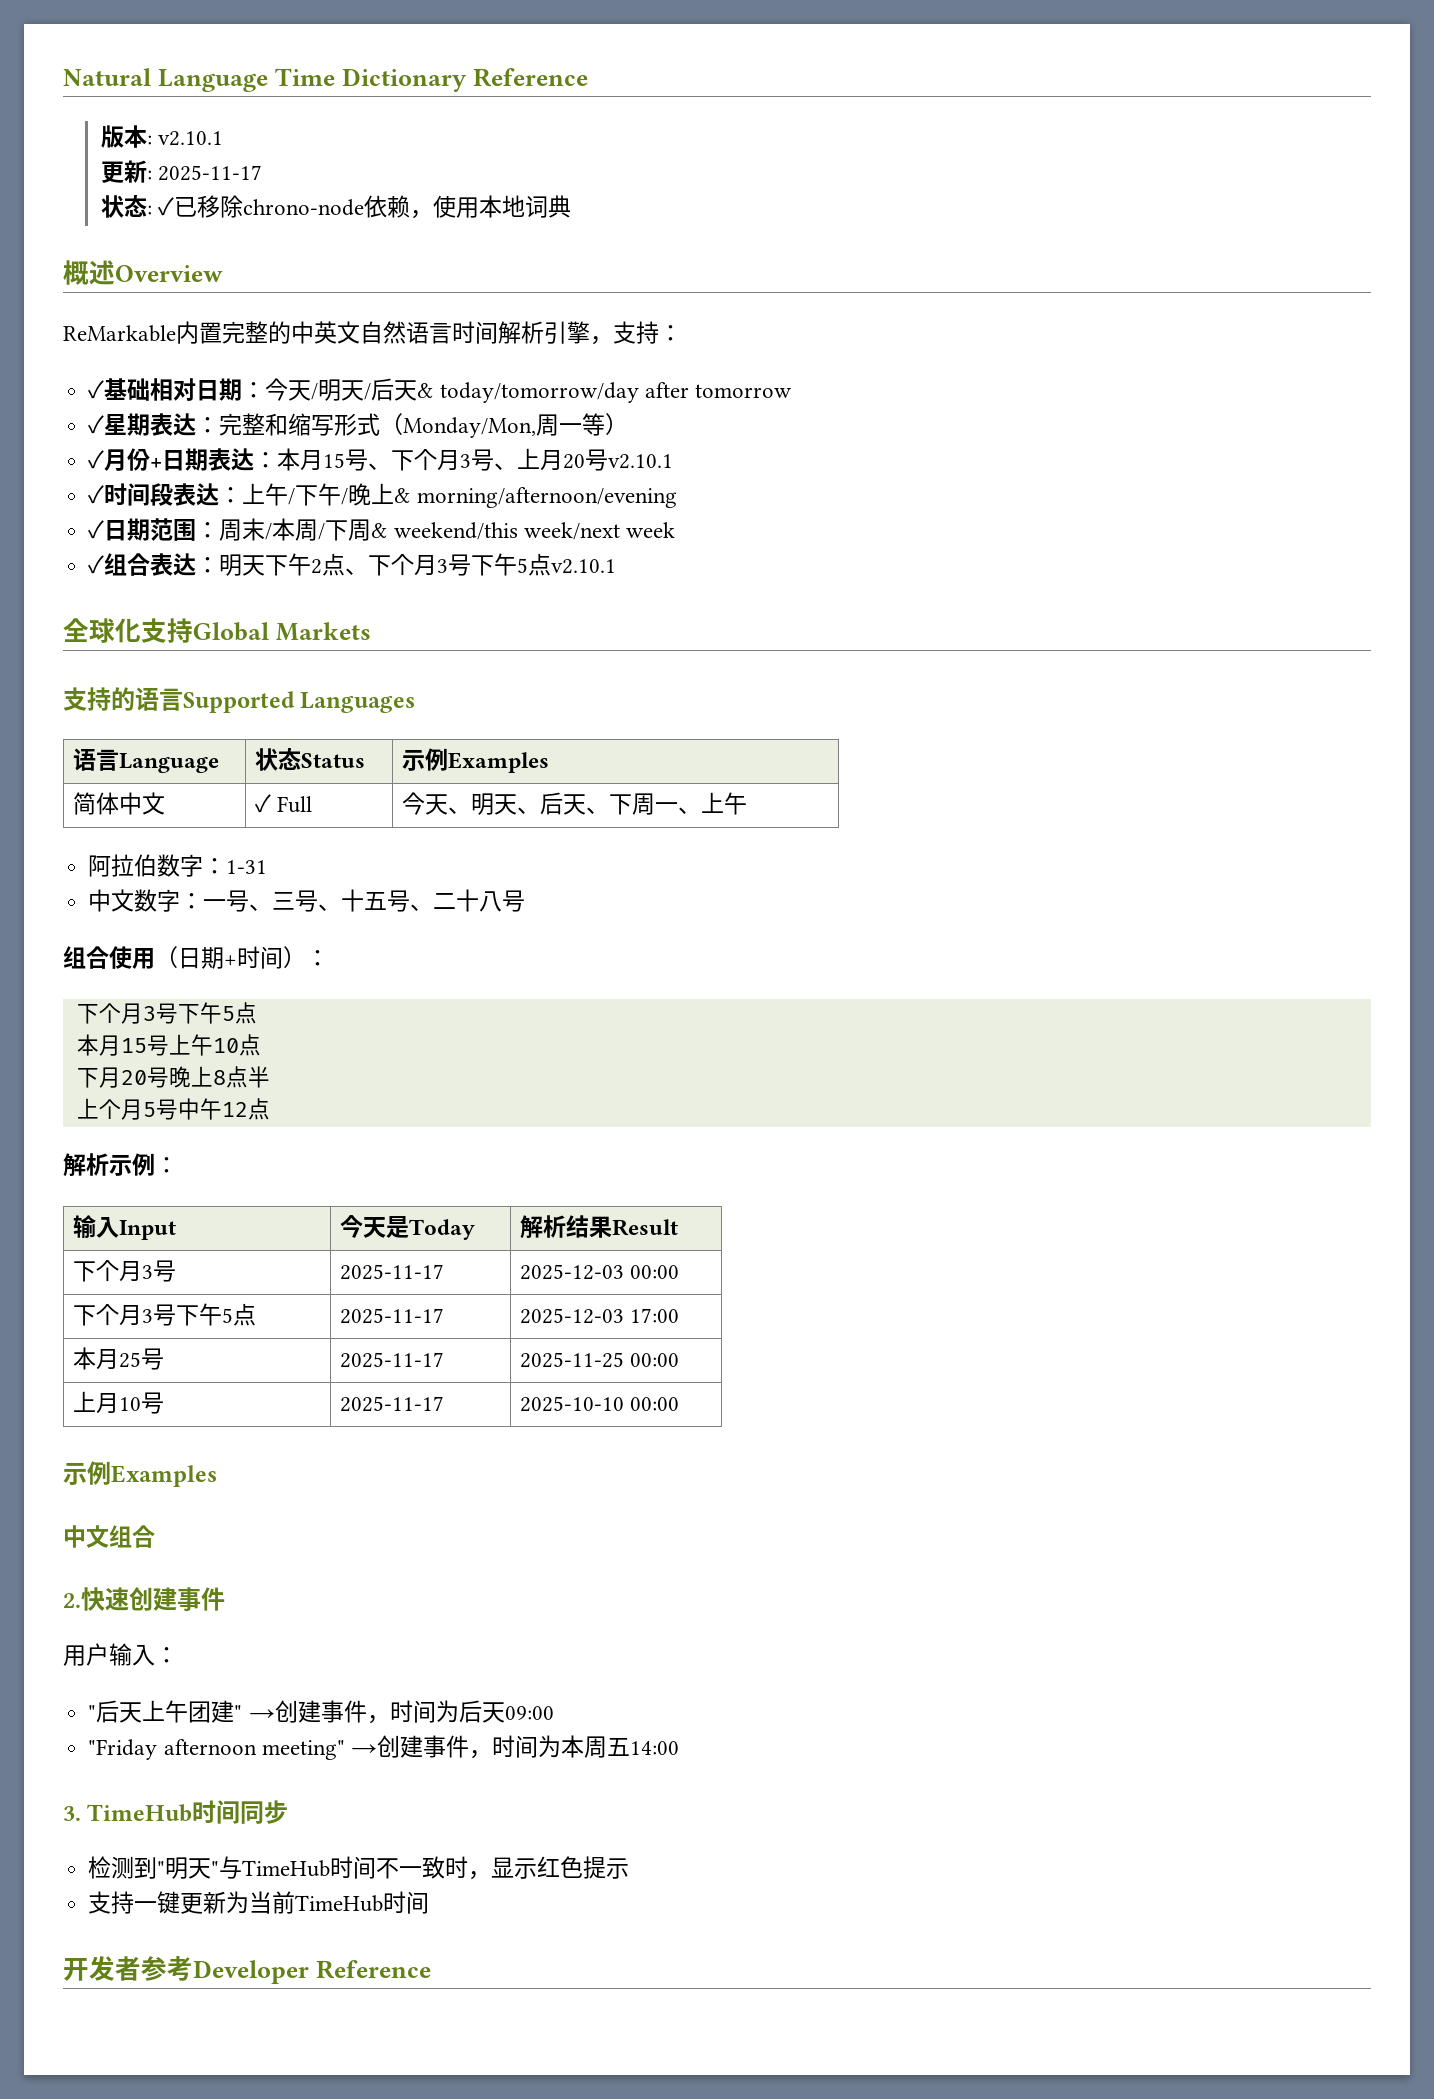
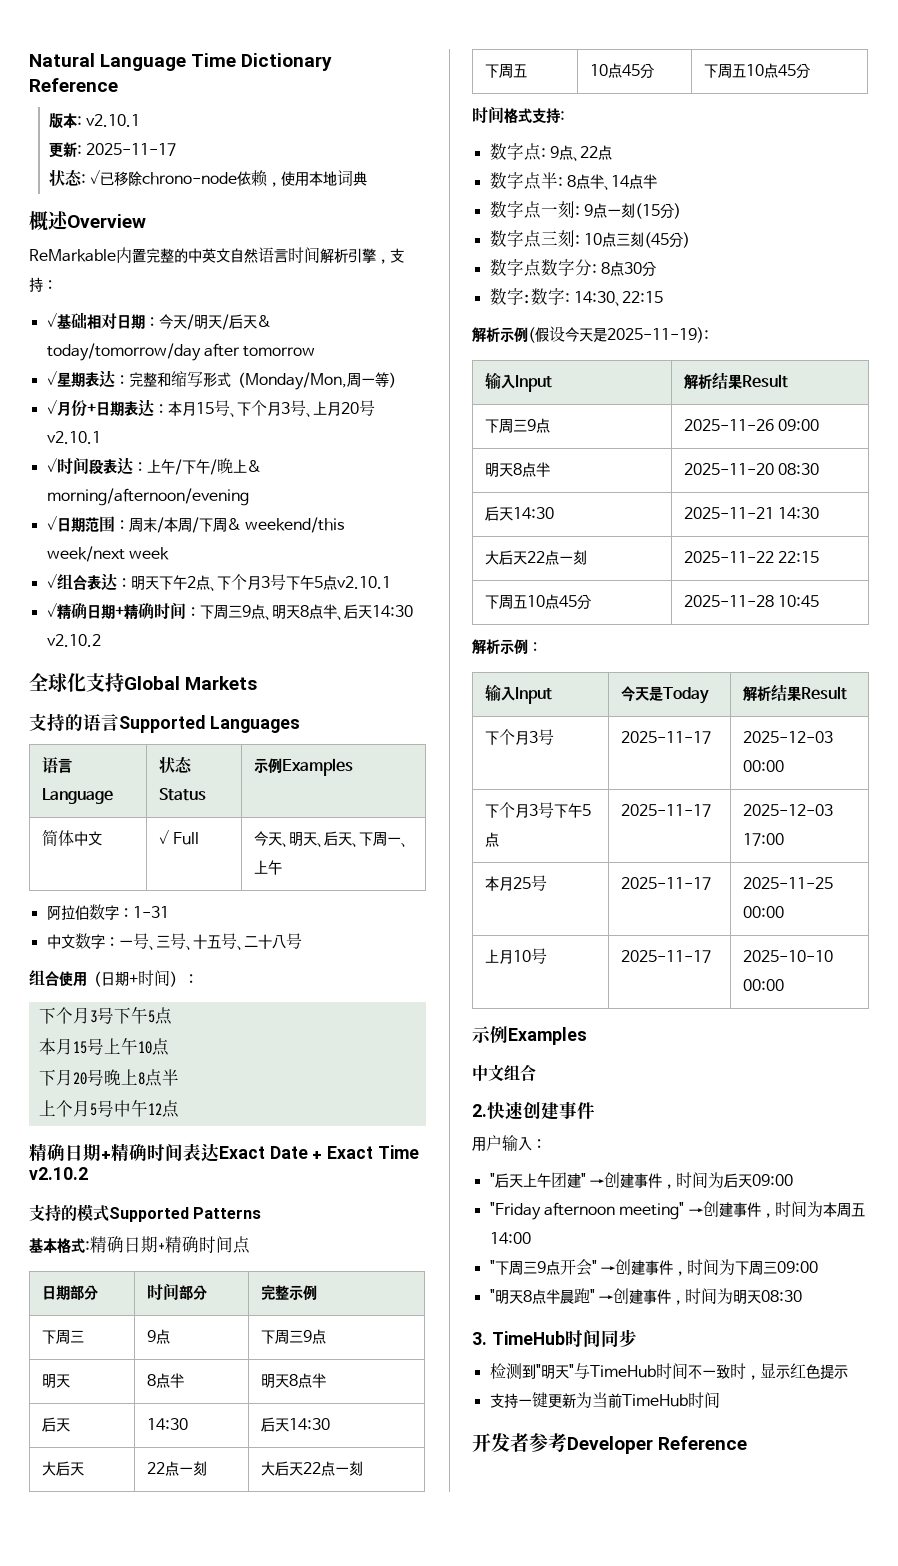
+ ✓精确日期+精确时间：下周三9点、明天8点半、后天14:30 v2.10.2
+ 精确日期+精确时间表达Exact Date + Exact Time v2.10.2
+ 支持的模式Supported Patterns
+ 基本格式:精确日期+精确时间点
+ 日期部分 | 时间部分 | 完整示例
+ 下周三 | 9点 | 下周三9点
+ 明天 | 8点半 | 明天8点半
+ 后天 | 14:30 | 后天14:30
+ 大后天 | 22点一刻 | 大后天22点一刻
+ 下周五 | 10点45分 | 下周五10点45分
+ 时间格式支持:
+ 数字点: 9点、22点
+ 数字点半: 8点半、14点半
+ 数字点一刻: 9点一刻(15分)
+ 数字点三刻: 10点三刻(45分)
+ 数字点数字分: 8点30分
+ 数字:数字: 14:30、22:15
+ 解析示例(假设今天是2025-11-19):
+ 输入Input | 解析结果Result
+ 下周三9点 | 2025-11-26 09:00
+ 明天8点半 | 2025-11-20 08:30
+ 后天14:30 | 2025-11-21 14:30
+ 大后天22点一刻 | 2025-11-22 22:15
+ 下周五10点45分 | 2025-11-28 10:45
+ "下周三9点开会" →创建事件，时间为下周三09:00
+ "明天8点半晨跑" →创建事件，时间为明天08:30

